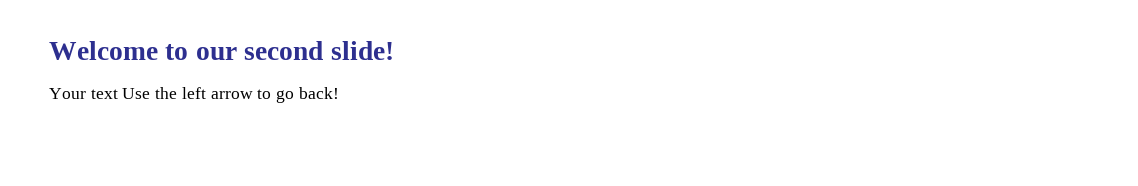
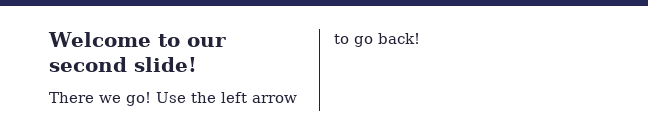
- Your text Use the left arrow to go back!
+ There we go! Use the left arrow to go back!

